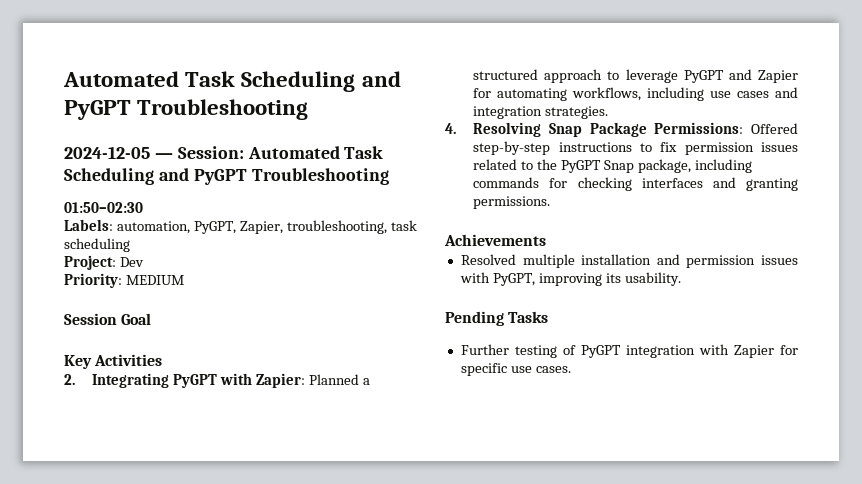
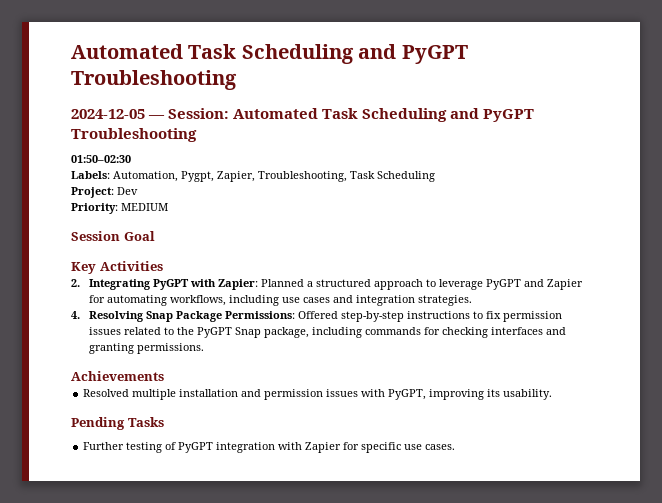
- Labels: automation, PyGPT, Zapier, troubleshooting, task scheduling
+ Labels: Automation, Pygpt, Zapier, Troubleshooting, Task Scheduling

